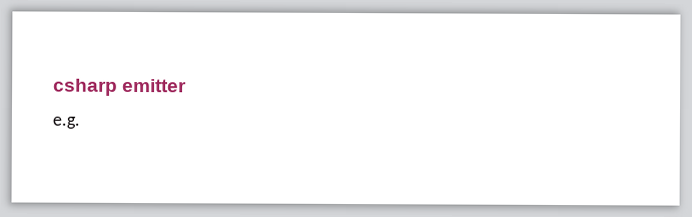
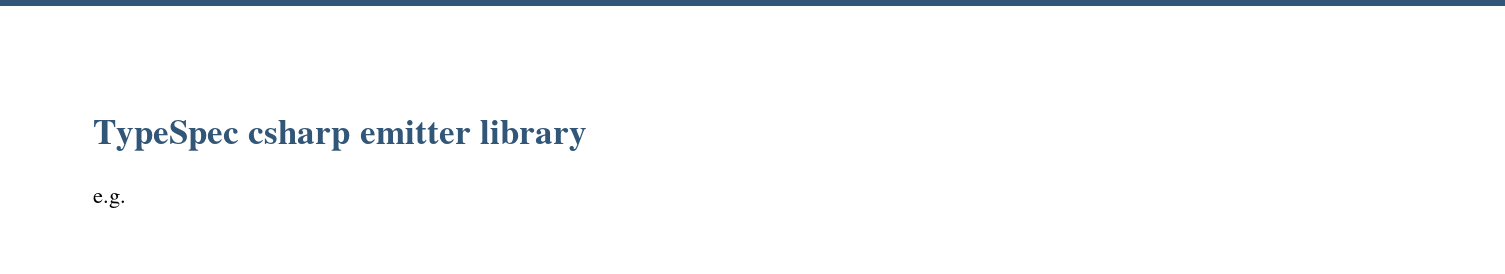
- csharp emitter
+ TypeSpec csharp emitter library

